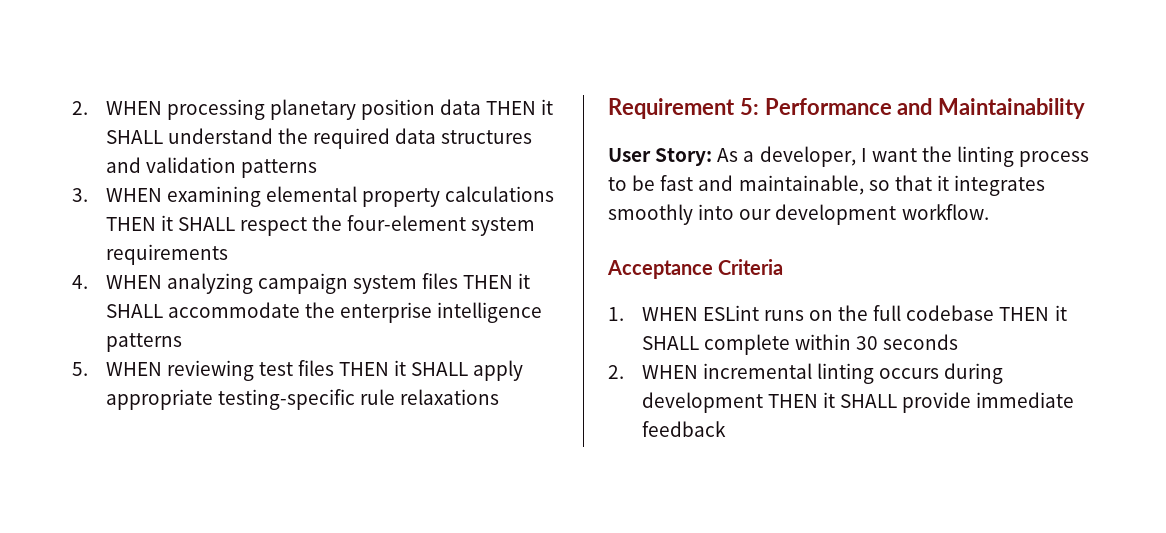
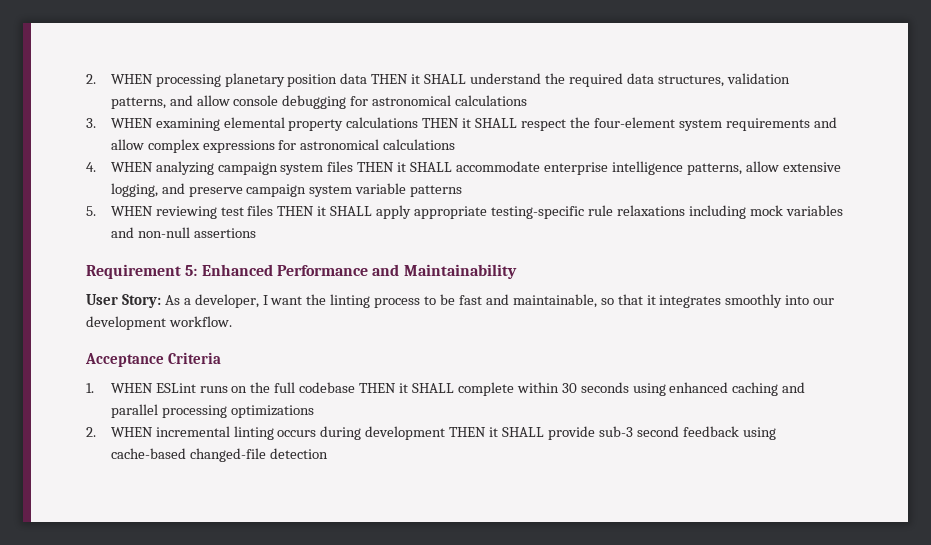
- 2. WHEN processing planetary position data THEN it SHALL understand the required data structures and validation patterns
+ 2. WHEN processing planetary position data THEN it SHALL understand the required data structures, validation patterns, and allow console debugging for astronomical calculations
- 3. WHEN examining elemental property calculations THEN it SHALL respect the four-element system requirements
+ 3. WHEN examining elemental property calculations THEN it SHALL respect the four-element system requirements and allow complex expressions for astronomical calculations
- 4. WHEN analyzing campaign system files THEN it SHALL accommodate the enterprise intelligence patterns
+ 4. WHEN analyzing campaign system files THEN it SHALL accommodate enterprise intelligence patterns, allow extensive logging, and preserve campaign system variable patterns
- 5. WHEN reviewing test files THEN it SHALL apply appropriate testing-specific rule relaxations
+ 5. WHEN reviewing test files THEN it SHALL apply appropriate testing-specific rule relaxations including mock variables and non-null assertions
- Requirement 5: Performance and Maintainability
+ Requirement 5: Enhanced Performance and Maintainability
- 1. WHEN ESLint runs on the full codebase THEN it SHALL complete within 30 seconds
+ 1. WHEN ESLint runs on the full codebase THEN it SHALL complete within 30 seconds using enhanced caching and parallel processing optimizations
- 2. WHEN incremental linting occurs during development THEN it SHALL provide immediate feedback
+ 2. WHEN incremental linting occurs during development THEN it SHALL provide sub-3 second feedback using cache-based changed-file detection

